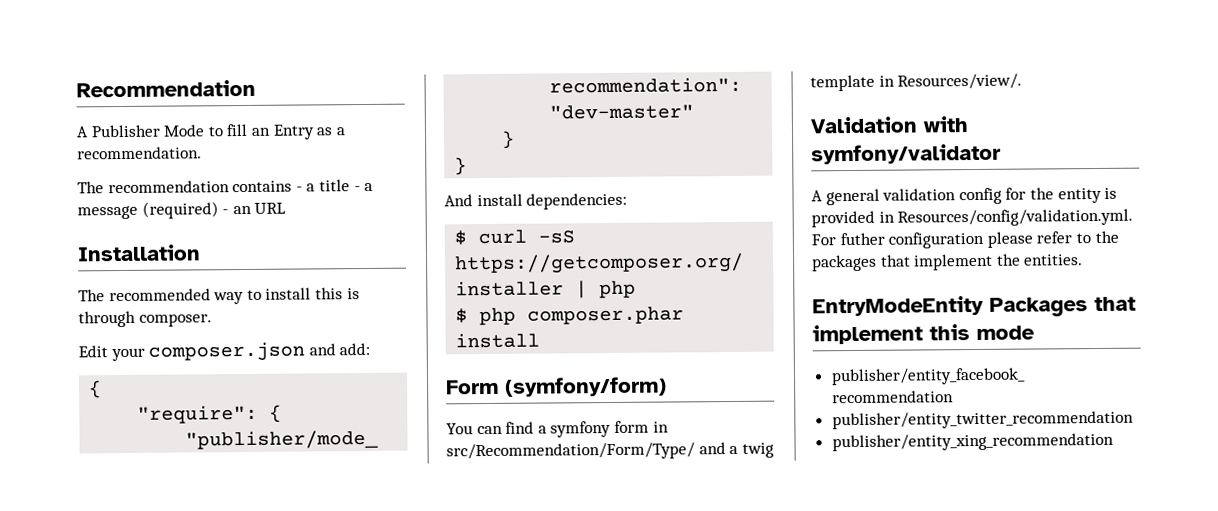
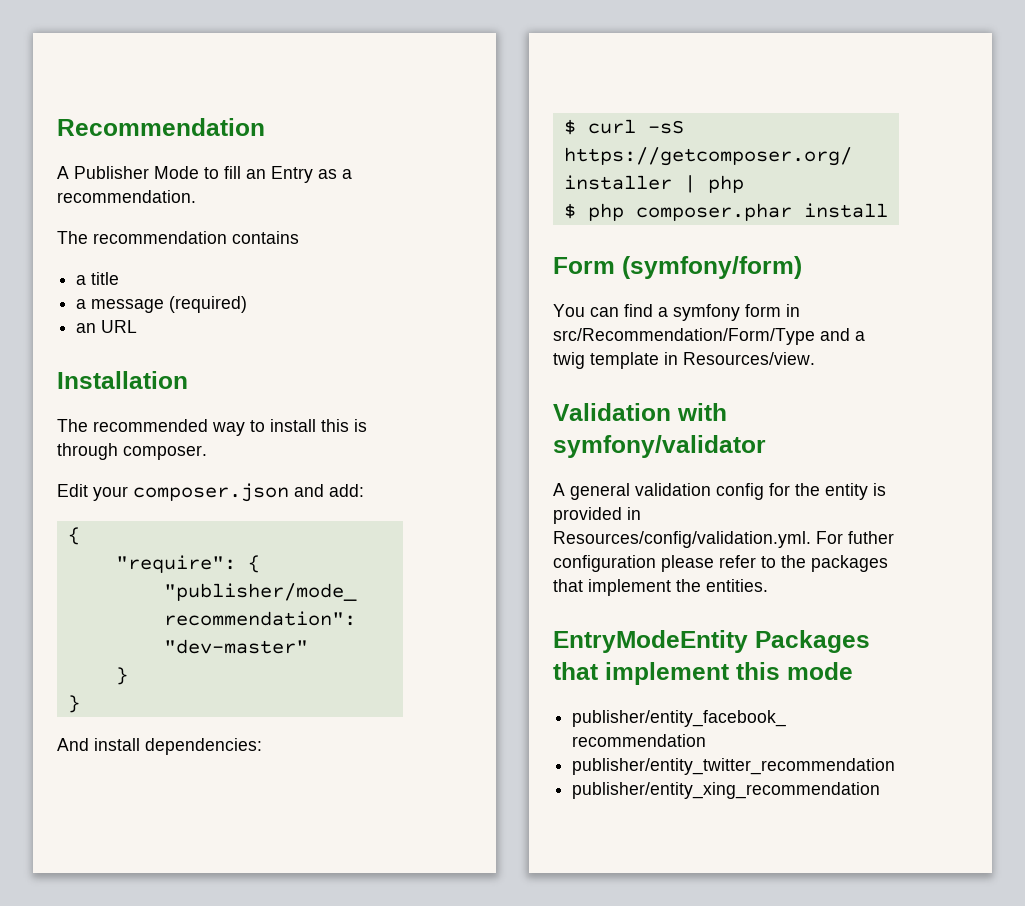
- The recommendation contains - a title - a message (required) - an URL
+ The recommendation contains
+ a title
+ a message (required)
+ an URL
- You can find a symfony form in src/Recommendation/Form/Type/ and a twig template in Resources/view/.
+ You can find a symfony form in src/Recommendation/Form/Type and a twig template in Resources/view.

